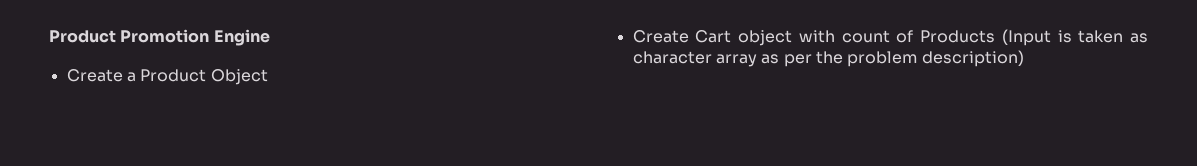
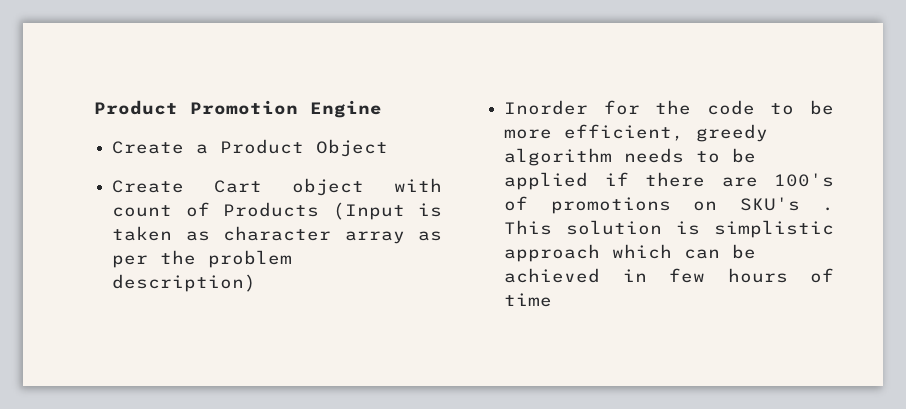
+ Inorder for the code to be more efficient, greedy algorithm needs to be applied if there are 100's of promotions on SKU's . This solution is simplistic approach which can be achieved in few hours of time

